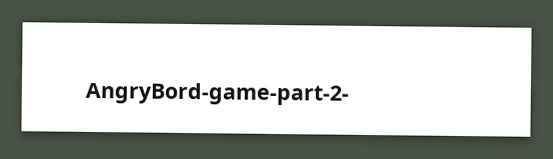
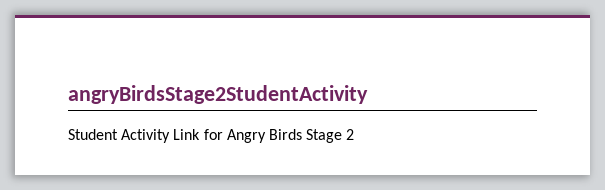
- AngryBord-game-part-2-
+ angryBirdsStage2StudentActivity
+ Student Activity Link for Angry Birds Stage 2

